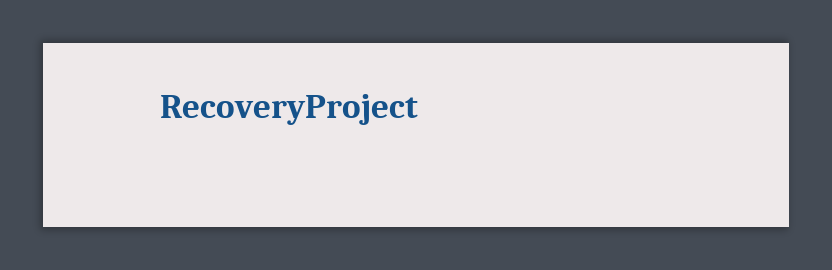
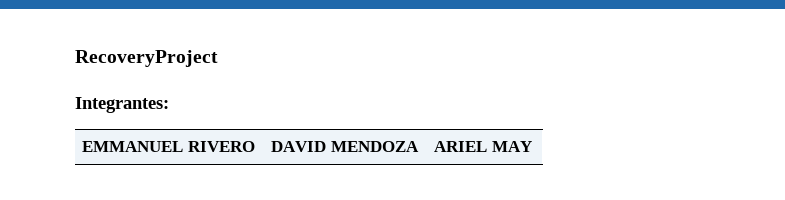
+ Integrantes:
+ EMMANUEL RIVERO | DAVID MENDOZA | ARIEL MAY

